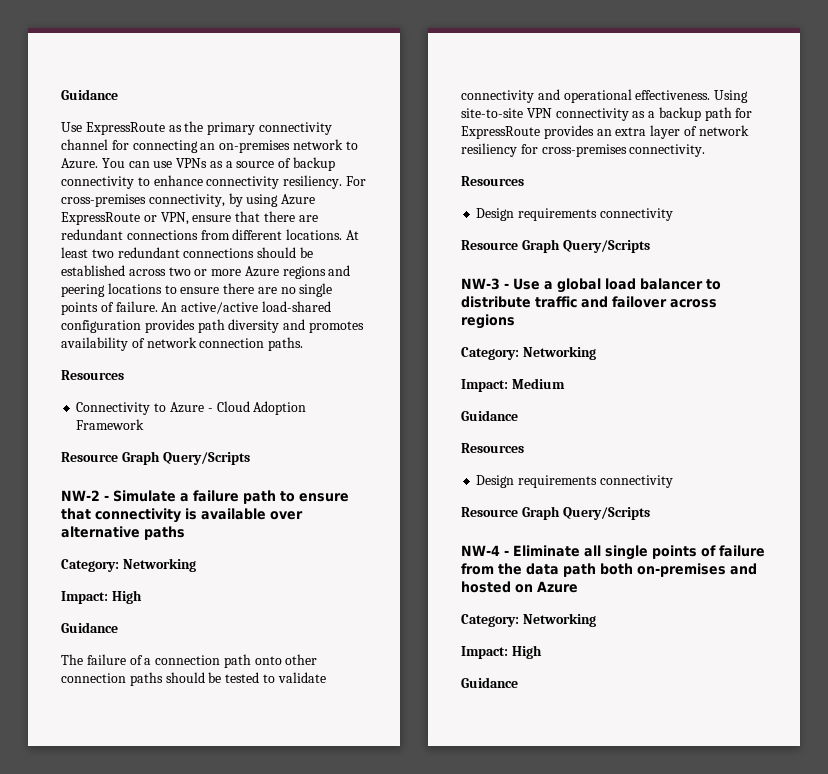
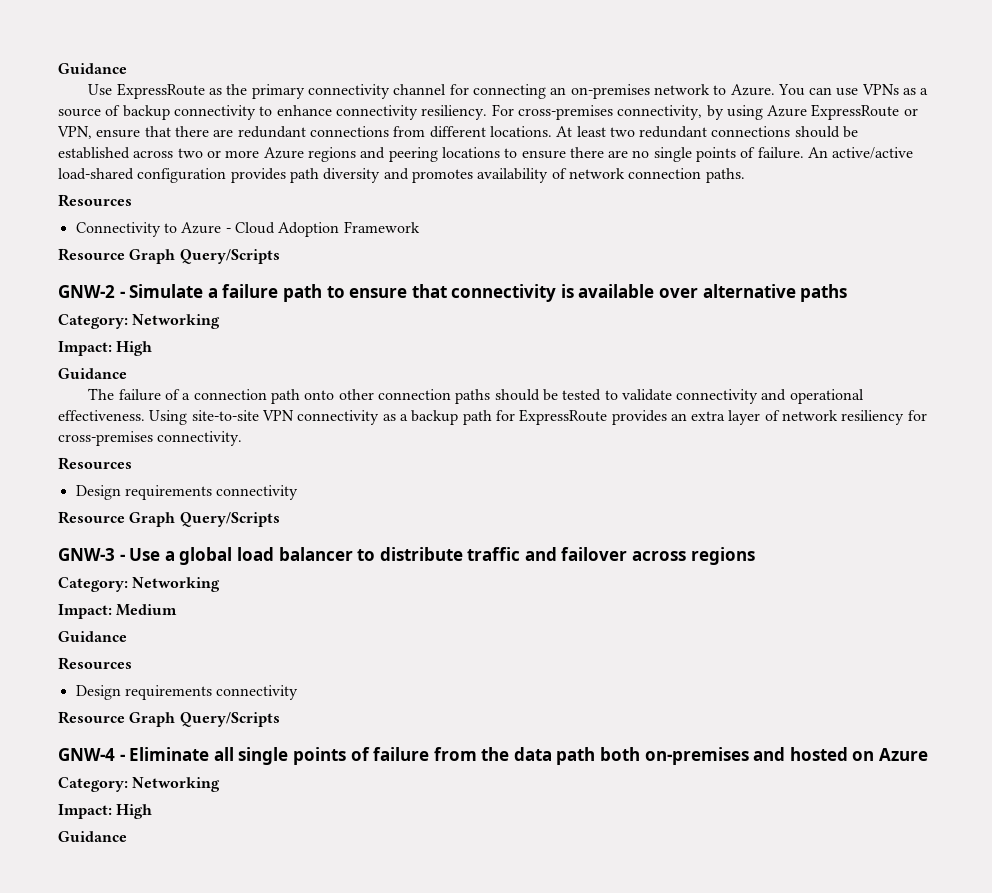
- NW-2 - Simulate a failure path to ensure that connectivity is available over alternative paths
+ GNW-2 - Simulate a failure path to ensure that connectivity is available over alternative paths
- NW-3 - Use a global load balancer to distribute traffic and failover across regions
+ GNW-3 - Use a global load balancer to distribute traffic and failover across regions
- NW-4 - Eliminate all single points of failure from the data path both on-premises and hosted on Azure
+ GNW-4 - Eliminate all single points of failure from the data path both on-premises and hosted on Azure

